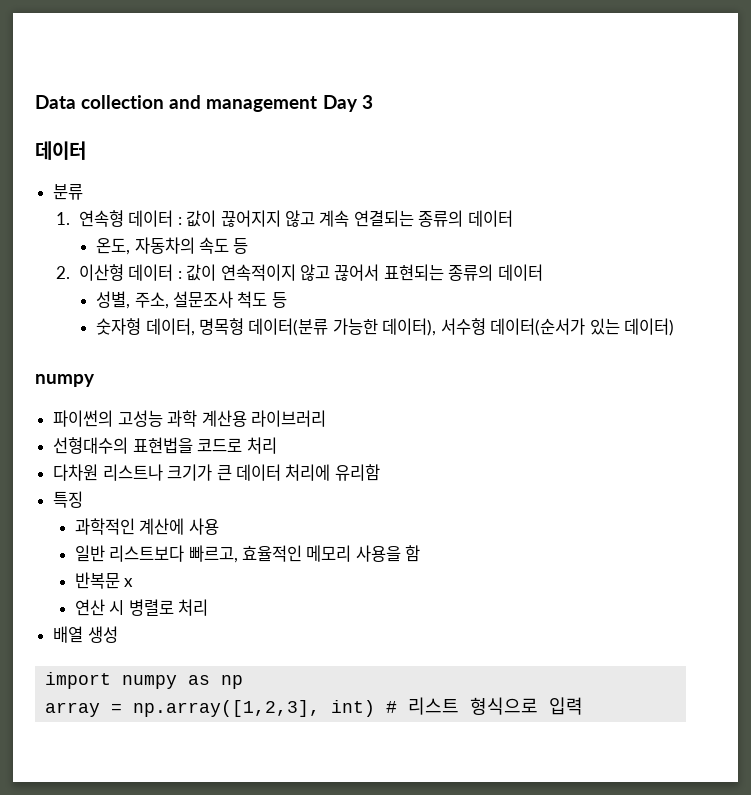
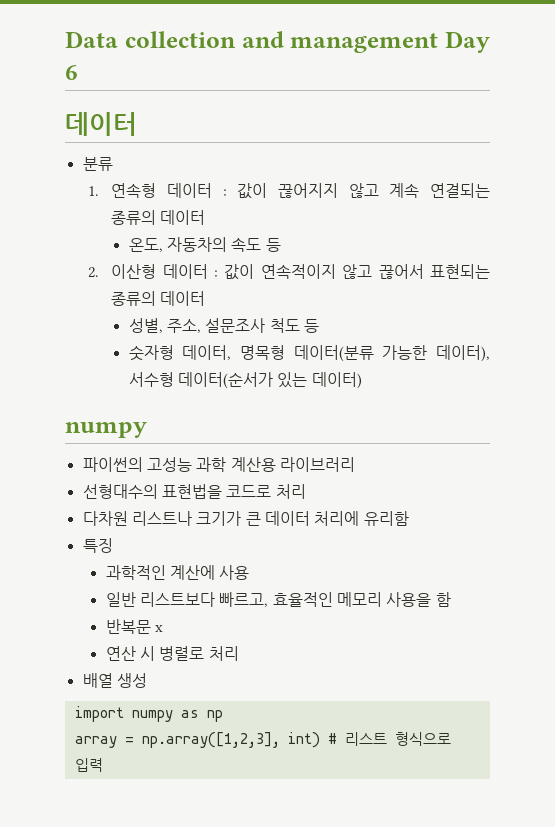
- Data collection and management Day 3
+ Data collection and management Day 6

